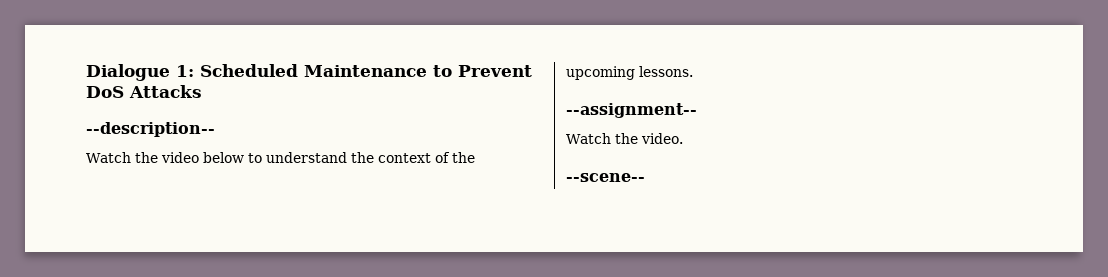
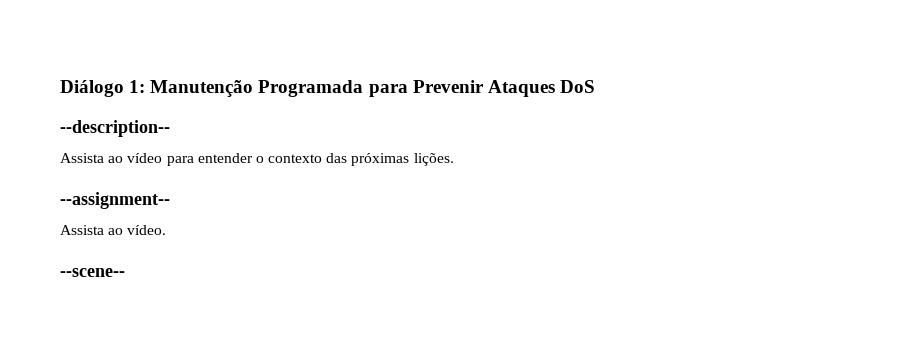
- Dialogue 1: Scheduled Maintenance to Prevent DoS Attacks
+ Diálogo 1: Manutenção Programada para Prevenir Ataques DoS
- Watch the video below to understand the context of the upcoming lessons.
+ Assista ao vídeo para entender o contexto das próximas lições.
  --assignment--
- Watch the video.
+ Assista ao vídeo.

